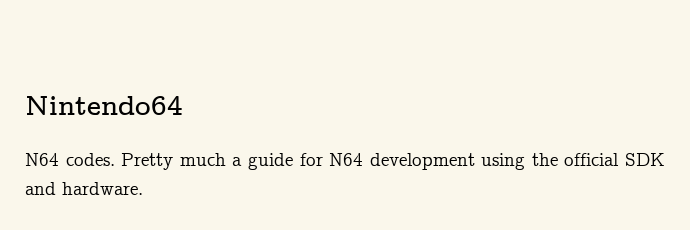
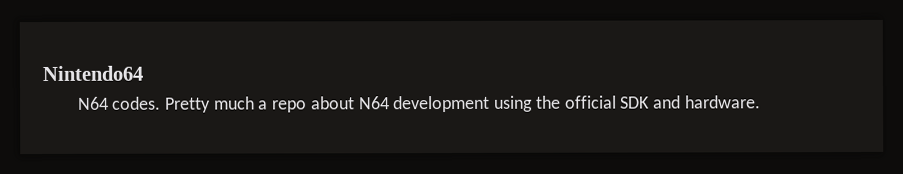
- Pretty much a guide for N64 development using the official SDK and hardware.
+ Pretty much a repo about N64 development using the official SDK and hardware.

